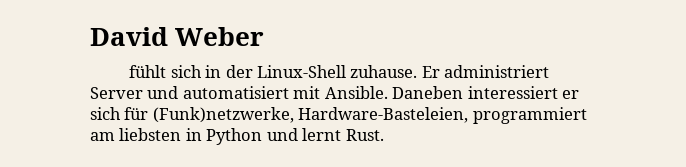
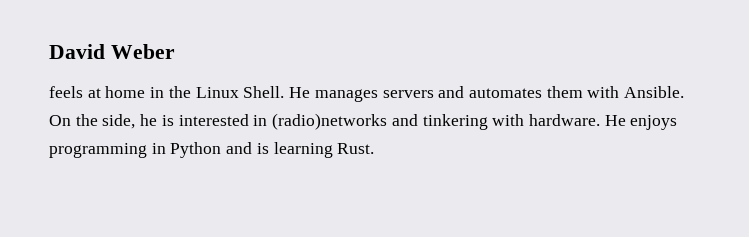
- fühlt sich in der Linux-Shell zuhause. Er administriert Server und automatisiert mit Ansible. Daneben interessiert er sich für (Funk)netzwerke, Hardware-Basteleien, programmiert am liebsten in Python und lernt Rust.
+ feels at home in the Linux Shell. He manages servers and automates them with Ansible. On the side, he is interested in (radio)networks and tinkering with hardware. He enjoys programming in Python and is learning Rust.

